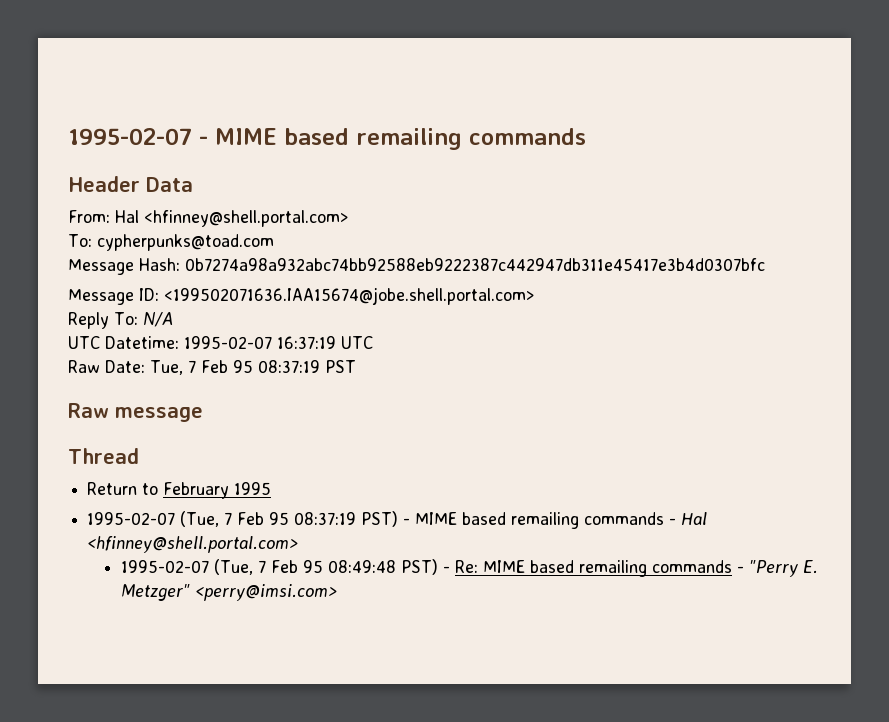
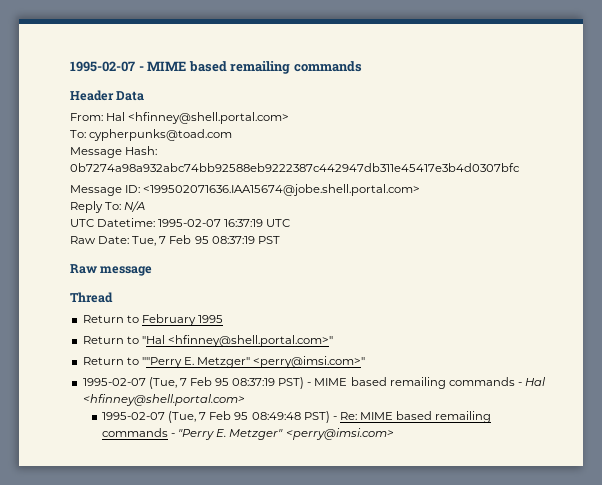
+ Return to "Hal <hfinney@shell.portal.com>"
+ Return to ""Perry E. Metzger" <perry@imsi.com>"

